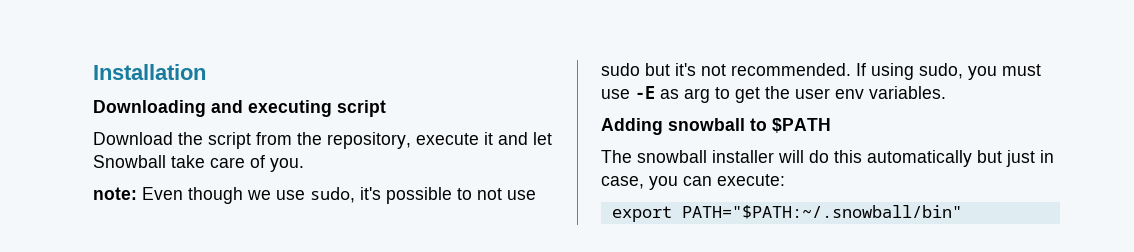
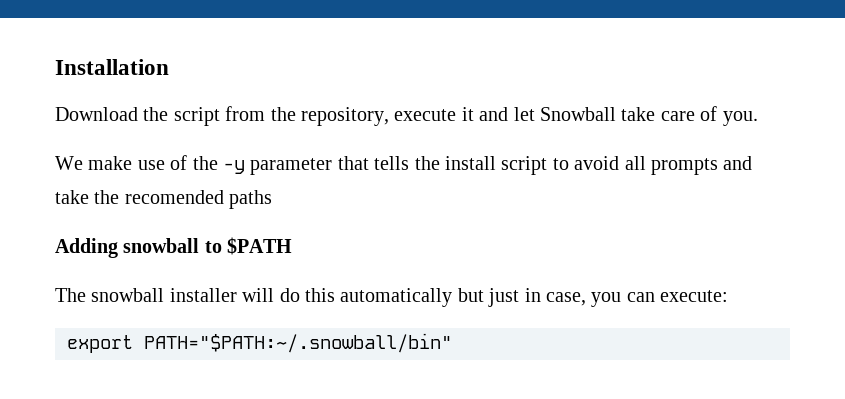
- Downloading and executing script
- note: Even though we use sudo, it's possible to not use sudo but it's not recommended. If using sudo, you must use -E as arg to get the user env variables.
+ We make use of the -y parameter that tells the install script to avoid all prompts and take the recomended paths

